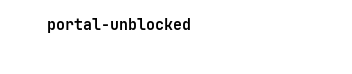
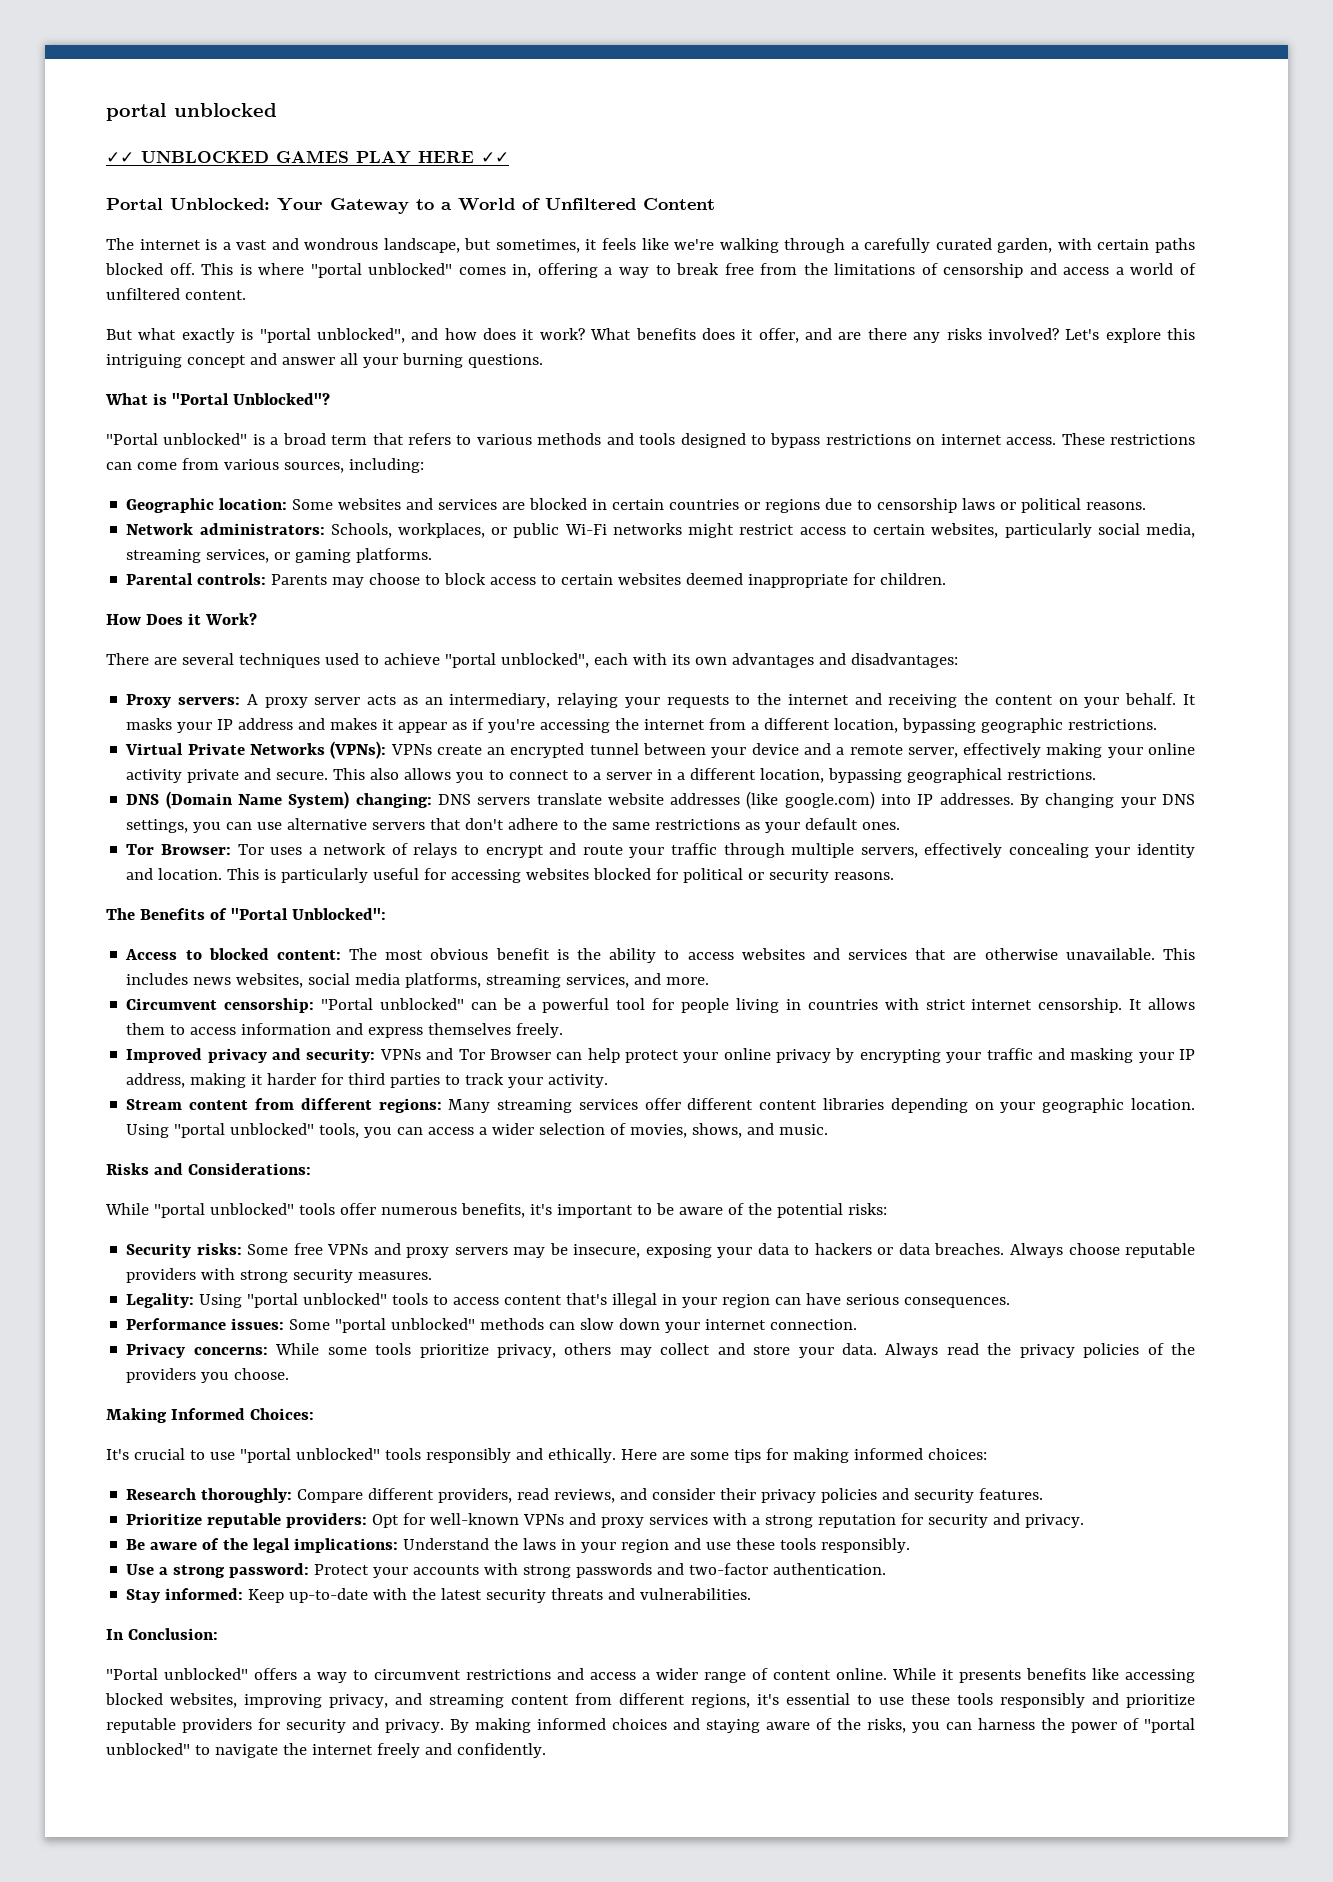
- portal-unblocked
+ portal unblocked
+ ✓✓ UNBLOCKED GAMES PLAY HERE ✓✓
+ Portal Unblocked: Your Gateway to a World of Unfiltered Content
+ The internet is a vast and wondrous landscape, but sometimes, it feels like we're walking through a carefully curated garden, with certain paths blocked off. This is where "portal unblocked" comes in, offering a way to break free from the limitations of censorship and access a world of unfiltered content.
+ But what exactly is "portal unblocked", and how does it work? What benefits does it offer, and are there any risks involved? Let's explore this intriguing concept and answer all your burning questions.
+ What is "Portal Unblocked"?
+ "Portal unblocked" is a broad term that refers to various methods and tools designed to bypass restrictions on internet access. These restrictions can come from various sources, including:
+ Geographic location: Some websites and services are blocked in certain countries or regions due to censorship laws or political reasons.
+ Network administrators: Schools, workplaces, or public Wi-Fi networks might restrict access to certain websites, particularly social media, streaming services, or gaming platforms.
+ Parental controls: Parents may choose to block access to certain websites deemed inappropriate for children.
+ How Does it Work?
+ There are several techniques used to achieve "portal unblocked", each with its own advantages and disadvantages:
+ Proxy servers: A proxy server acts as an intermediary, relaying your requests to the internet and receiving the content on your behalf. It masks your IP address and makes it appear as if you're accessing the internet from a different location, bypassing geographic restrictions.
+ Virtual Private Networks (VPNs): VPNs create an encrypted tunnel between your device and a remote server, effectively making your online activity private and secure. This also allows you to connect to a server in a different location, bypassing geographical restrictions.
+ DNS (Domain Name System) changing: DNS servers translate website addresses (like google.com) into IP addresses. By changing your DNS settings, you can use alternative servers that don't adhere to the same restrictions as your default ones.
+ Tor Browser: Tor uses a network of relays to encrypt and route your traffic through multiple servers, effectively concealing your identity and location. This is particularly useful for accessing websites blocked for political or security reasons.
+ The Benefits of "Portal Unblocked":
+ Access to blocked content: The most obvious benefit is the ability to access websites and services that are otherwise unavailable. This includes news websites, social media platforms, streaming services, and more.
+ Circumvent censorship: "Portal unblocked" can be a powerful tool for people living in countries with strict internet censorship. It allows them to access information and express themselves freely.
+ Improved privacy and security: VPNs and Tor Browser can help protect your online privacy by encrypting your traffic and masking your IP address, making it harder for third parties to track your activity.
+ Stream content from different regions: Many streaming services offer different content libraries depending on your geographic location. Using "portal unblocked" tools, you can access a wider selection of movies, shows, and music.
+ Risks and Considerations:
+ While "portal unblocked" tools offer numerous benefits, it's important to be aware of the potential risks:
+ Security risks: Some free VPNs and proxy servers may be insecure, exposing your data to hackers or data breaches. Always choose reputable providers with strong security measures.
+ Legality: Using "portal unblocked" tools to access content that's illegal in your region can have serious consequences.
+ Performance issues: Some "portal unblocked" methods can slow down your internet connection.
+ Privacy concerns: While some tools prioritize privacy, others may collect and store your data. Always read the privacy policies of the providers you choose.
+ Making Informed Choices:
+ It's crucial to use "portal unblocked" tools responsibly and ethically. Here are some tips for making informed choices:
+ Research thoroughly: Compare different providers, read reviews, and consider their privacy policies and security features.
+ Prioritize reputable providers: Opt for well-known VPNs and proxy services with a strong reputation for security and privacy.
+ Be aware of the legal implications: Understand the laws in your region and use these tools responsibly.
+ Use a strong password: Protect your accounts with strong passwords and two-factor authentication.
+ Stay informed: Keep up-to-date with the latest security threats and vulnerabilities.
+ In Conclusion:
+ "Portal unblocked" offers a way to circumvent restrictions and access a wider range of content online. While it presents benefits like accessing blocked websites, improving privacy, and streaming content from different regions, it's essential to use these tools responsibly and prioritize reputable providers for security and privacy. By making informed choices and staying aware of the risks, you can harness the power of "portal unblocked" to navigate the internet freely and confidently.

